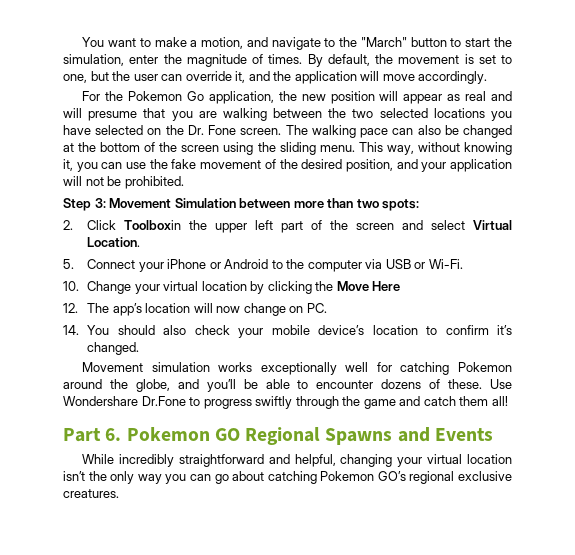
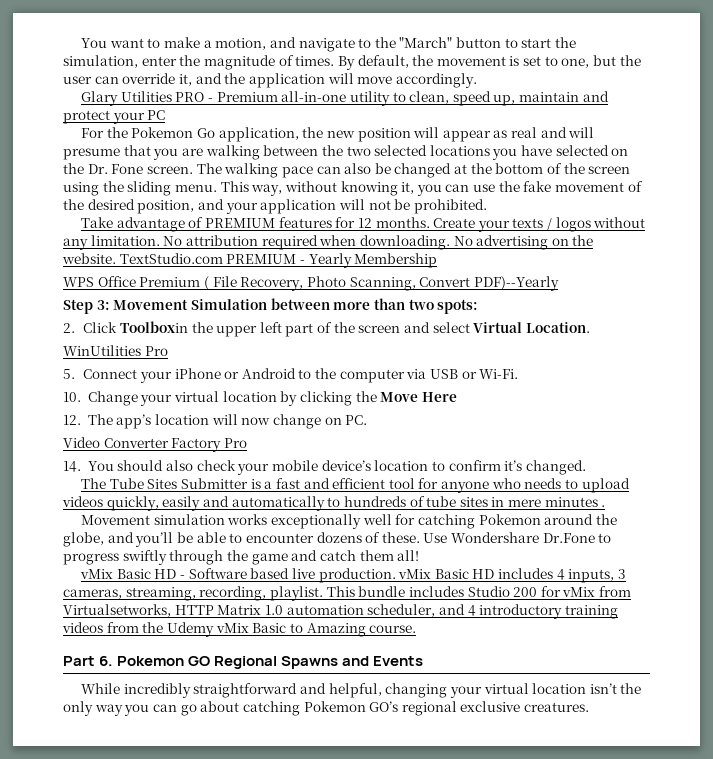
+ Glary Utilities PRO - Premium all-in-one utility to clean, speed up, maintain and protect your PC
+ Take advantage of PREMIUM features for 12 months. Create your texts / logos without any limitation. No attribution required when downloading. No advertising on the website. TextStudio.com PREMIUM - Yearly Membership
+ WPS Office Premium ( File Recovery, Photo Scanning, Convert PDF)--Yearly
+ WinUtilities Pro
+ Video Converter Factory Pro
+ The Tube Sites Submitter is a fast and efficient tool for anyone who needs to upload videos quickly, easily and automatically to hundreds of tube sites in mere minutes .
+ vMix Basic HD - Software based live production. vMix Basic HD includes 4 inputs, 3 cameras, streaming, recording, playlist. This bundle includes Studio 200 for vMix from Virtualsetworks, HTTP Matrix 1.0 automation scheduler, and 4 introductory training videos from the Udemy vMix Basic to Amazing course.

